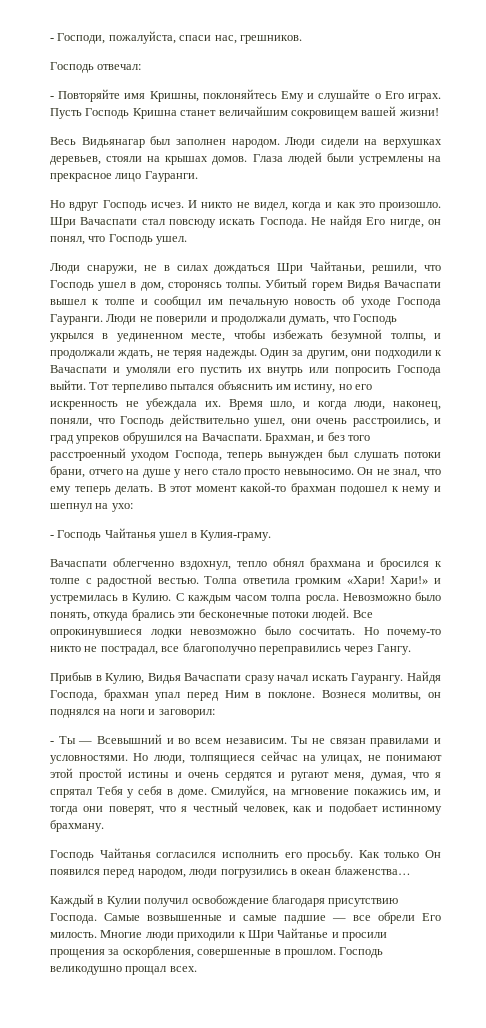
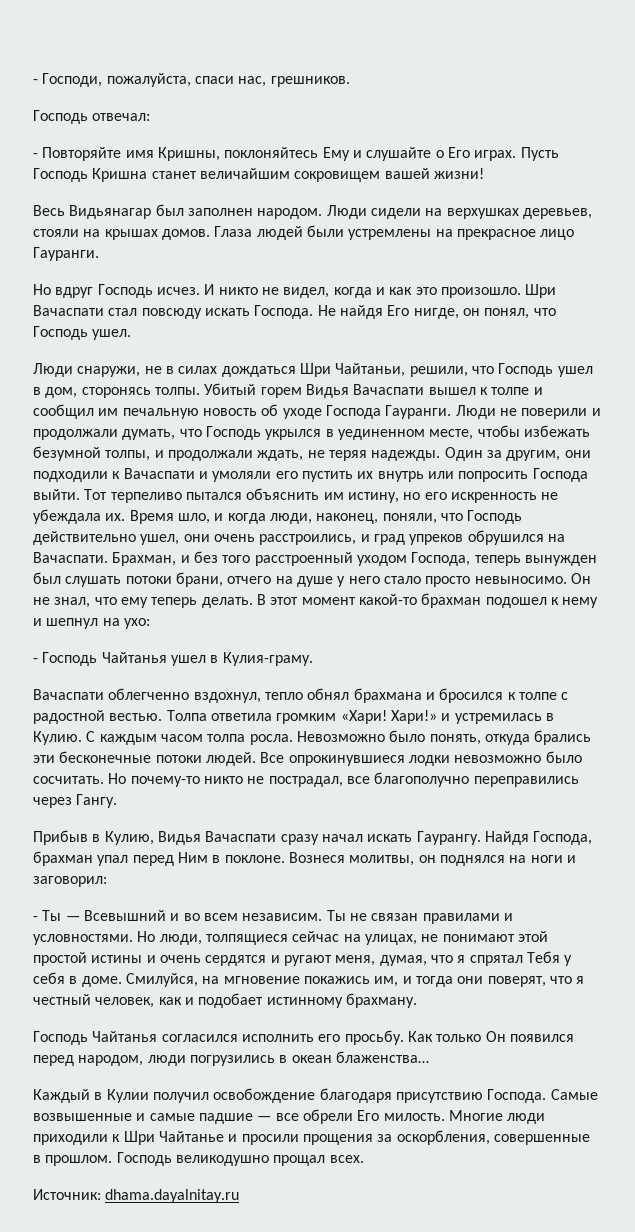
+ Источник: dhama.dayalnitay.ru

